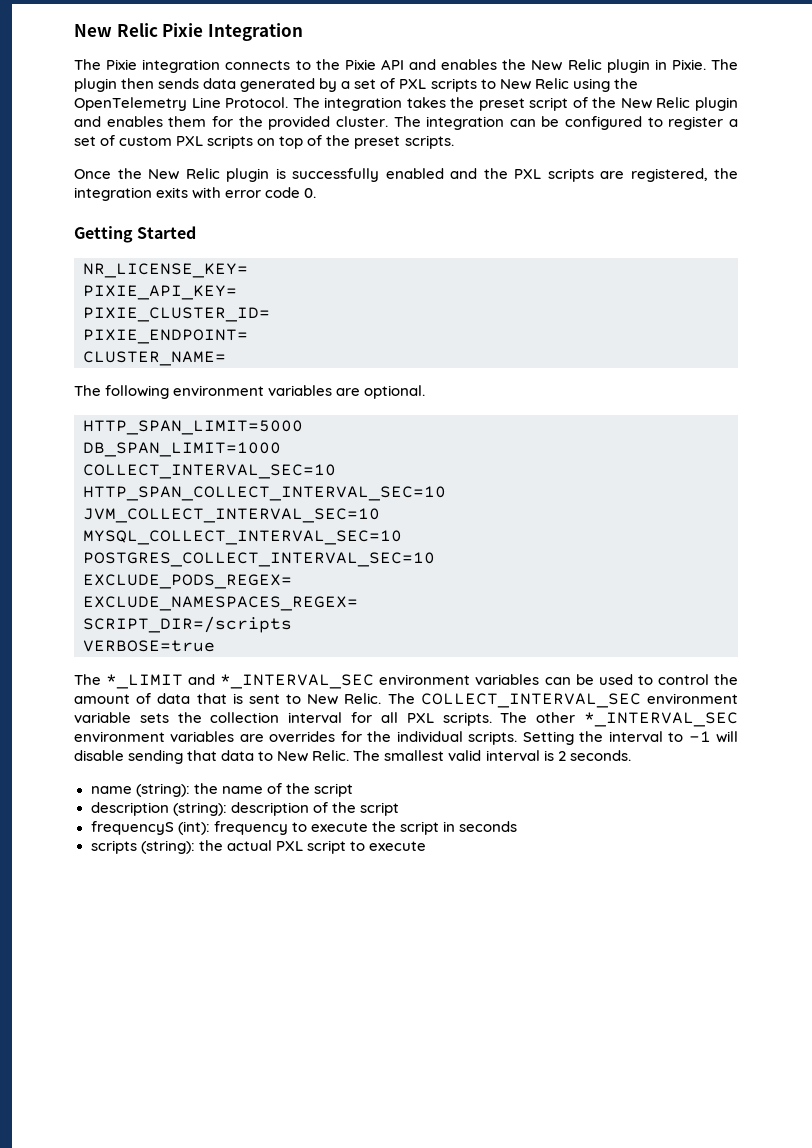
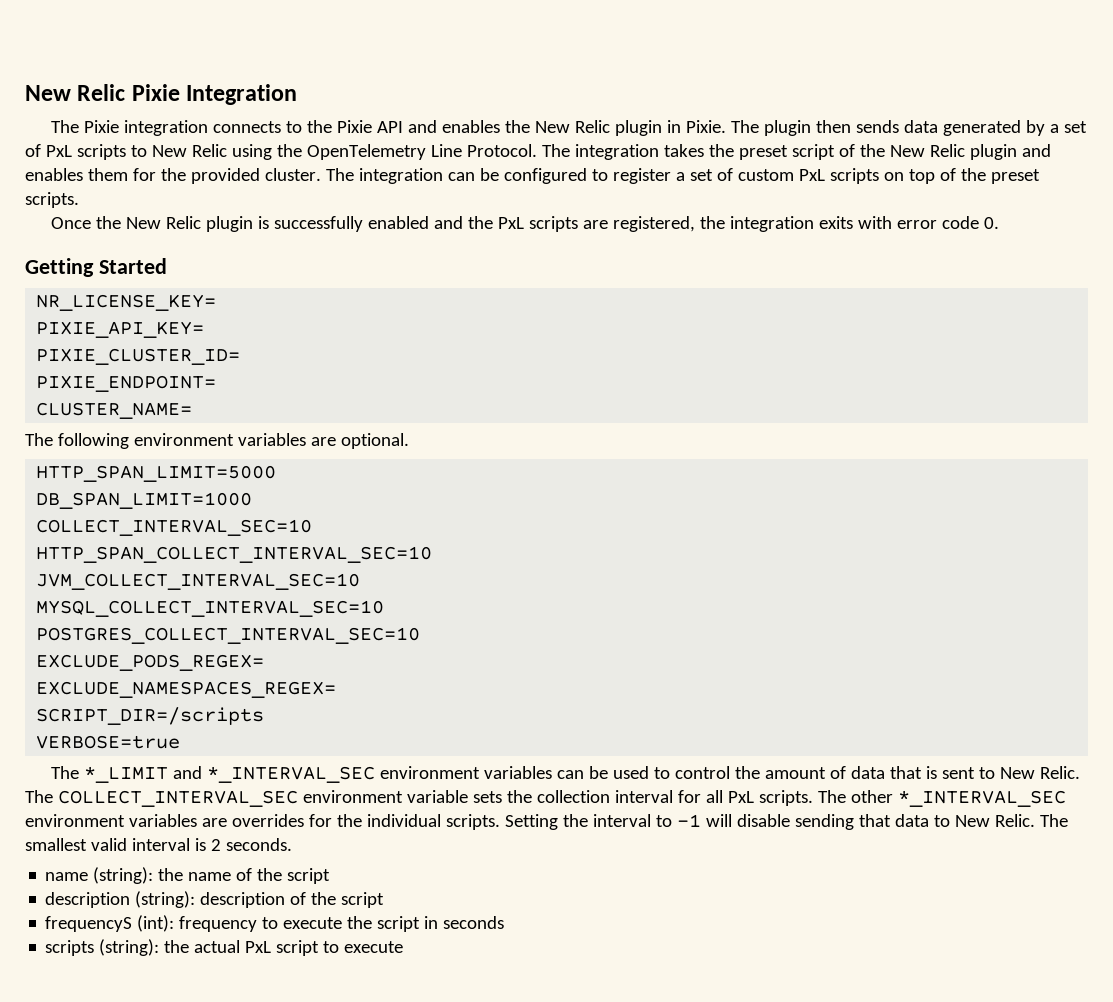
- The plugin then sends data generated by a set of PXL scripts to New Relic using the OpenTelemetry Line Protocol.
+ The plugin then sends data generated by a set of PxL scripts to New Relic using the OpenTelemetry Line Protocol.
- The integration can be configured to register a set of custom PXL scripts on top of the preset scripts.
+ The integration can be configured to register a set of custom PxL scripts on top of the preset scripts.
- Once the New Relic plugin is successfully enabled and the PXL scripts are registered, the integration exits with error code 0.
+ Once the New Relic plugin is successfully enabled and the PxL scripts are registered, the integration exits with error code 0.
- The COLLECT_INTERVAL_SEC environment variable sets the collection interval for all PXL scripts.
+ The COLLECT_INTERVAL_SEC environment variable sets the collection interval for all PxL scripts.
- scripts (string): the actual PXL script to execute
+ scripts (string): the actual PxL script to execute

